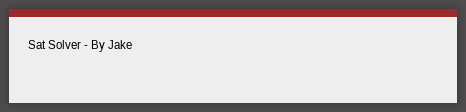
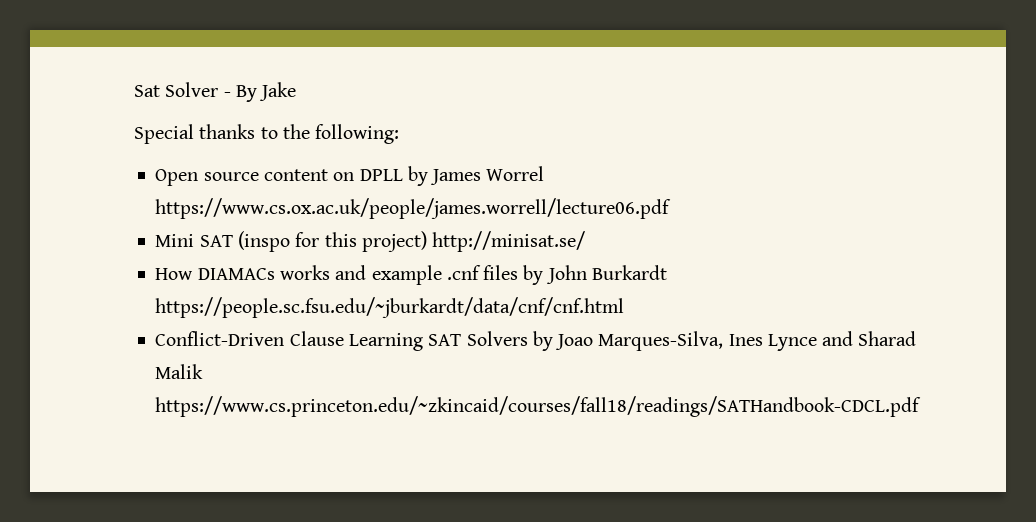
+ Special thanks to the following:
+ Open source content on DPLL by James Worrel https://www.cs.ox.ac.uk/people/james.worrell/lecture06.pdf
+ Mini SAT (inspo for this project) http://minisat.se/
+ How DIAMACs works and example .cnf files by John Burkardt https://people.sc.fsu.edu/~jburkardt/data/cnf/cnf.html
+ Conflict-Driven Clause Learning SAT Solvers by Joao Marques-Silva, Ines Lynce and Sharad Malik https://www.cs.princeton.edu/~zkincaid/courses/fall18/readings/SATHandbook-CDCL.pdf

